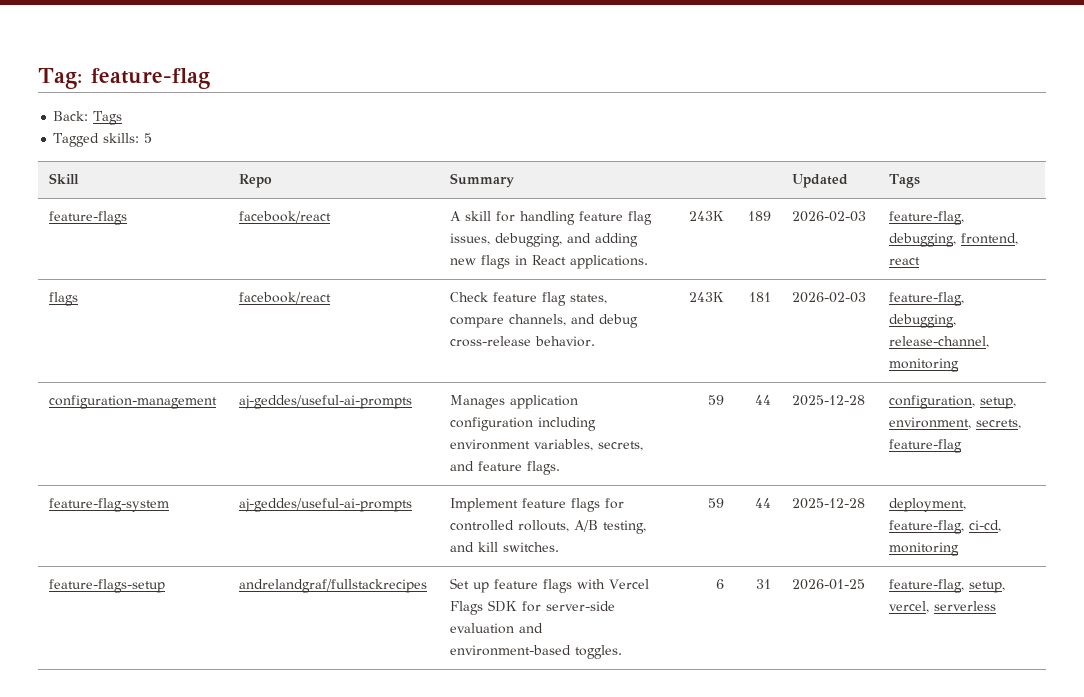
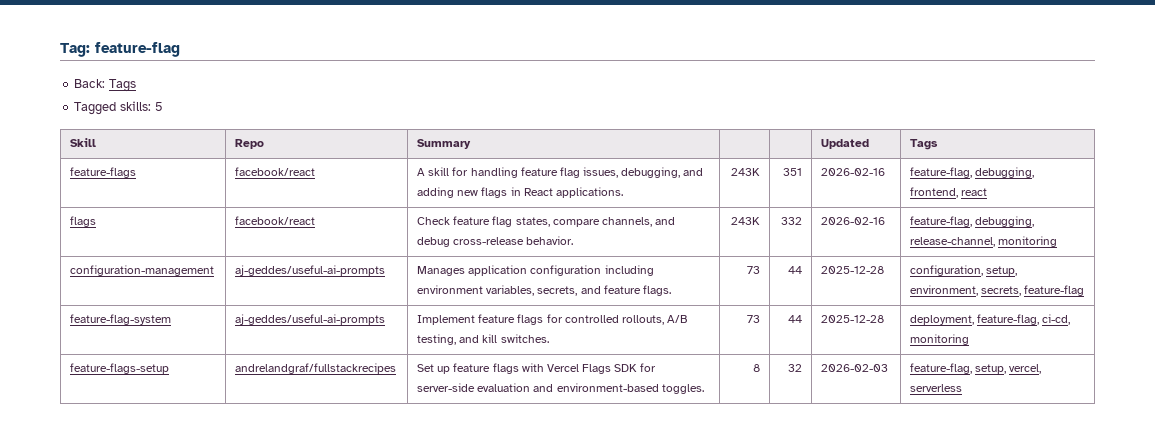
- feature-flags | facebook/react | A skill for handling feature flag issues, debugging, and adding new flags in React applications. | 243K | 189 | 2026-02-03 | feature-flag, debugging, frontend, react
+ feature-flags | facebook/react | A skill for handling feature flag issues, debugging, and adding new flags in React applications. | 243K | 351 | 2026-02-16 | feature-flag, debugging, frontend, react
- flags | facebook/react | Check feature flag states, compare channels, and debug cross-release behavior. | 243K | 181 | 2026-02-03 | feature-flag, debugging, release-channel, monitoring
+ flags | facebook/react | Check feature flag states, compare channels, and debug cross-release behavior. | 243K | 332 | 2026-02-16 | feature-flag, debugging, release-channel, monitoring
- configuration-management | aj-geddes/useful-ai-prompts | Manages application configuration including environment variables, secrets, and feature flags. | 59 | 44 | 2025-12-28 | configuration, setup, environment, secrets, feature-flag
+ configuration-management | aj-geddes/useful-ai-prompts | Manages application configuration including environment variables, secrets, and feature flags. | 73 | 44 | 2025-12-28 | configuration, setup, environment, secrets, feature-flag
- feature-flag-system | aj-geddes/useful-ai-prompts | Implement feature flags for controlled rollouts, A/B testing, and kill switches. | 59 | 44 | 2025-12-28 | deployment, feature-flag, ci-cd, monitoring
+ feature-flag-system | aj-geddes/useful-ai-prompts | Implement feature flags for controlled rollouts, A/B testing, and kill switches. | 73 | 44 | 2025-12-28 | deployment, feature-flag, ci-cd, monitoring
- feature-flags-setup | andrelandgraf/fullstackrecipes | Set up feature flags with Vercel Flags SDK for server-side evaluation and environment-based toggles. | 6 | 31 | 2026-01-25 | feature-flag, setup, vercel, serverless
+ feature-flags-setup | andrelandgraf/fullstackrecipes | Set up feature flags with Vercel Flags SDK for server-side evaluation and environment-based toggles. | 8 | 32 | 2026-02-03 | feature-flag, setup, vercel, serverless

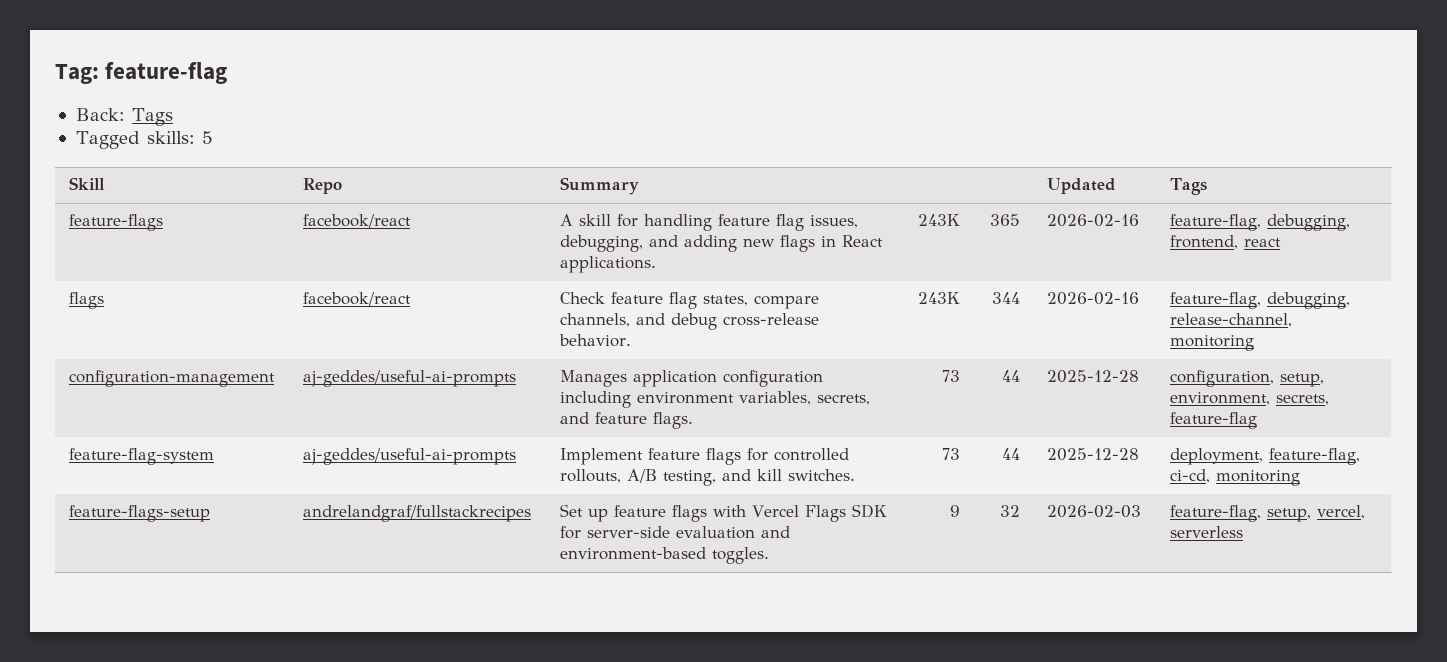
- feature-flags | facebook/react | A skill for handling feature flag issues, debugging, and adding new flags in React applications. | 243K | 351 | 2026-02-16 | feature-flag, debugging, frontend, react
+ feature-flags | facebook/react | A skill for handling feature flag issues, debugging, and adding new flags in React applications. | 243K | 365 | 2026-02-16 | feature-flag, debugging, frontend, react
- flags | facebook/react | Check feature flag states, compare channels, and debug cross-release behavior. | 243K | 332 | 2026-02-16 | feature-flag, debugging, release-channel, monitoring
+ flags | facebook/react | Check feature flag states, compare channels, and debug cross-release behavior. | 243K | 344 | 2026-02-16 | feature-flag, debugging, release-channel, monitoring
- feature-flags-setup | andrelandgraf/fullstackrecipes | Set up feature flags with Vercel Flags SDK for server-side evaluation and environment-based toggles. | 8 | 32 | 2026-02-03 | feature-flag, setup, vercel, serverless
+ feature-flags-setup | andrelandgraf/fullstackrecipes | Set up feature flags with Vercel Flags SDK for server-side evaluation and environment-based toggles. | 9 | 32 | 2026-02-03 | feature-flag, setup, vercel, serverless

